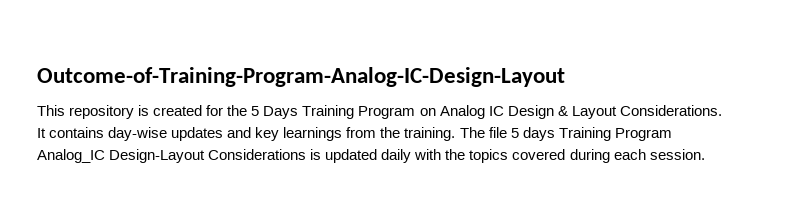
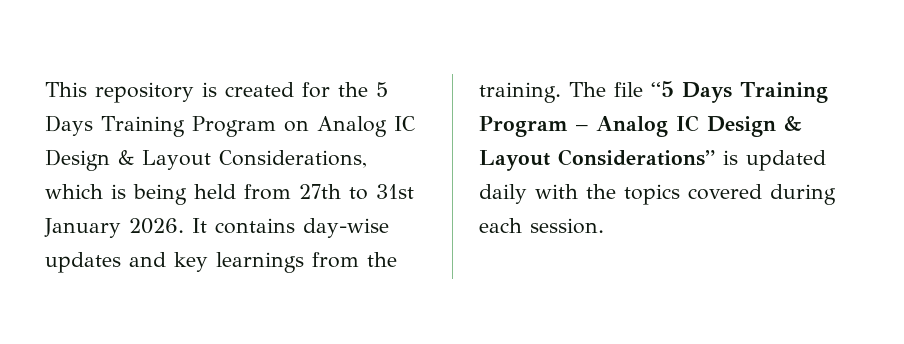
- Outcome-of-Training-Program-Analog-IC-Design-Layout
- This repository is created for the 5 Days Training Program on Analog IC Design & Layout Considerations.
+ This repository is created for the 5 Days Training Program on Analog IC Design & Layout Considerations, which is being held from 27th to 31st January 2026.
- The file 5 days Training Program Analog_IC Design-Layout Considerations is updated daily with the topics covered during each session.
+ The file “5 Days Training Program – Analog IC Design & Layout Considerations” is updated daily with the topics covered during each session.

